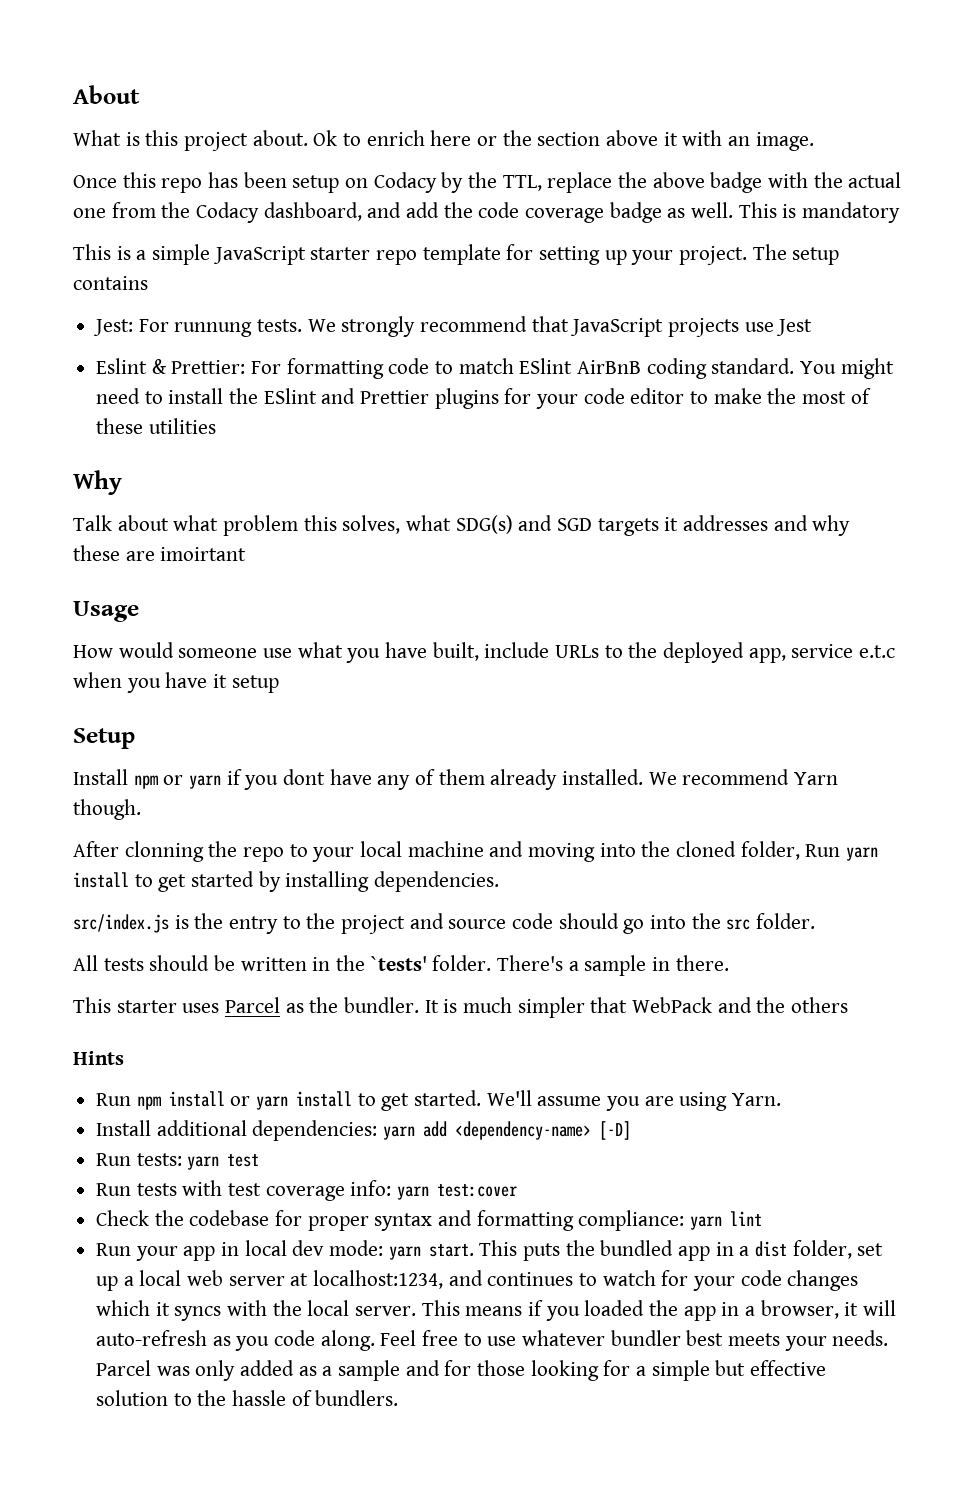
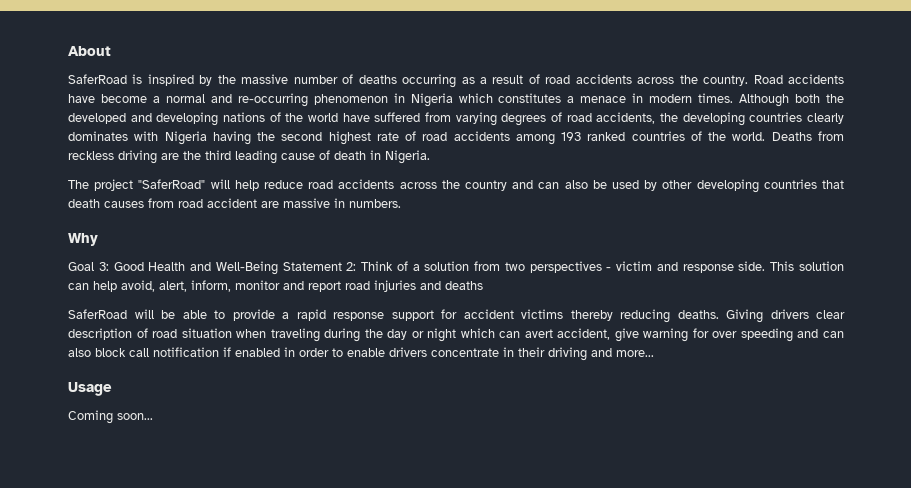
- What is this project about. Ok to enrich here or the section above it with an image.
- Once this repo has been setup on Codacy by the TTL, replace the above badge with the actual one from the Codacy dashboard, and add the code coverage badge as well. This is mandatory
- This is a simple JavaScript starter repo template for setting up your project. The setup contains
- Jest: For runnung tests. We strongly recommend that JavaScript projects use Jest
- Eslint & Prettier: For formatting code to match ESlint AirBnB coding standard. You might need to install the ESlint and Prettier plugins for your code editor to make the most of these utilities
+ SaferRoad is inspired by the massive number of deaths occurring as a result of road accidents across the country. Road accidents have become a normal and re-occurring phenomenon in Nigeria which constitutes a menace in modern times. Although both the developed and developing nations of the world have suffered from varying degrees of road accidents, the developing countries clearly dominates with Nigeria having the second highest rate of road accidents among 193 ranked countries of the world. Deaths from reckless driving are the third leading cause of death in Nigeria.
+ The project "SaferRoad" will help reduce road accidents across the country and can also be used by other developing countries that death causes from road accident are massive in numbers.
  Why
- Talk about what problem this solves, what SDG(s) and SGD targets it addresses and why these are imoirtant
+ Goal 3: Good Health and Well-Being Statement 2: Think of a solution from two perspectives - victim and response side. This solution can help avoid, alert, inform, monitor and report road injuries and deaths
+ SaferRoad will be able to provide a rapid response support for accident victims thereby reducing deaths. Giving drivers clear description of road situation when traveling during the day or night which can avert accident, give warning for over speeding and can also block call notification if enabled in order to enable drivers concentrate in their driving and more...
  Usage
- How would someone use what you have built, include URLs to the deployed app, service e.t.c when you have it setup
- Setup
- Install npm or yarn if you dont have any of them already installed. We recommend Yarn though.
- After clonning the repo to your local machine and moving into the cloned folder, Run yarn install to get started by installing dependencies.
- src/index.js is the entry to the project and source code should go into the src folder.
- All tests should be written in the `tests' folder. There's a sample in there.
- This starter uses Parcel as the bundler. It is much simpler that WebPack and the others
- Hints
- Run npm install or yarn install to get started. We'll assume you are using Yarn.
- Install additional dependencies: yarn add <dependency-name> [-D]
- Run tests: yarn test
- Run tests with test coverage info: yarn test:cover
- Check the codebase for proper syntax and formatting compliance: yarn lint
- Run your app in local dev mode: yarn start. This puts the bundled app in a dist folder, set up a local web server at localhost:1234, and continues to watch for your code changes which it syncs with the local server. This means if you loaded the app in a browser, it will auto-refresh as you code along. Feel free to use whatever bundler best meets your needs. Parcel was only added as a sample and for those looking for a simple but effective solution to the hassle of bundlers.
+ Coming soon...

